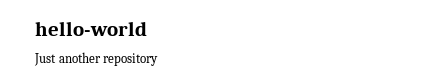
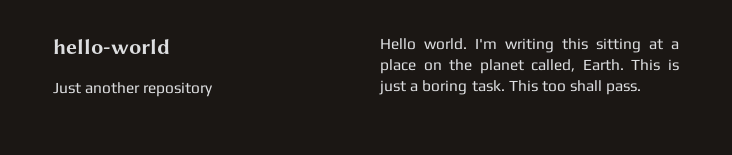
+ Hello world. I'm writing this sitting at a place on the planet called, Earth. This is just a boring task. This too shall pass.

